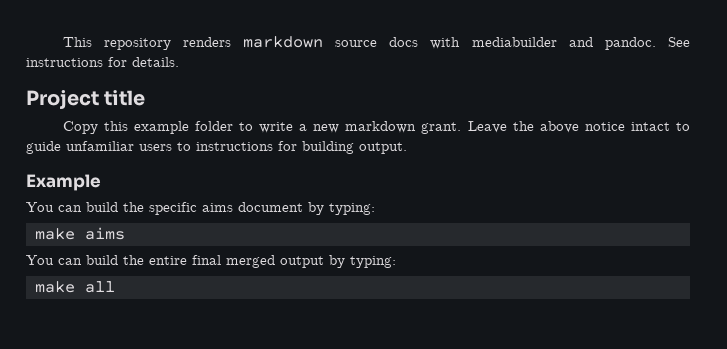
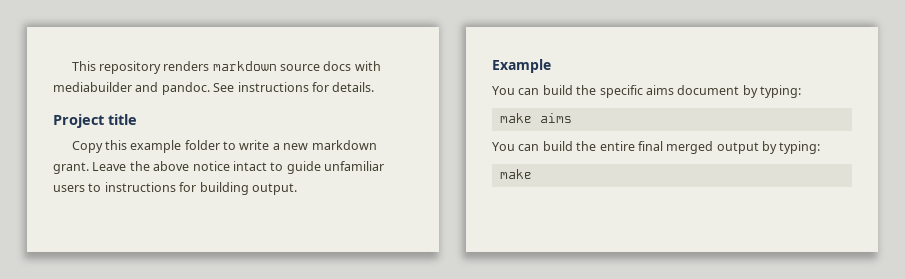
  You can build the entire final merged output by typing:
- make all
+ make

